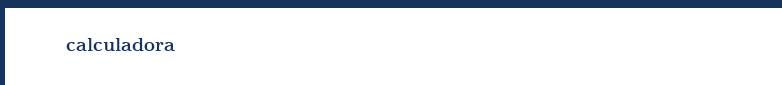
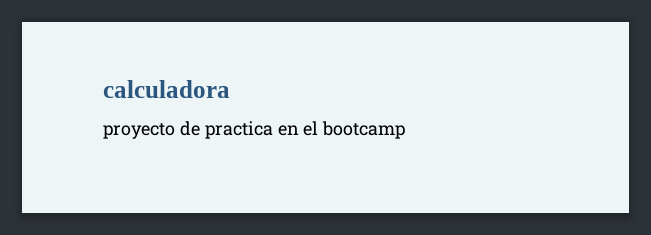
+ proyecto de practica en el bootcamp

